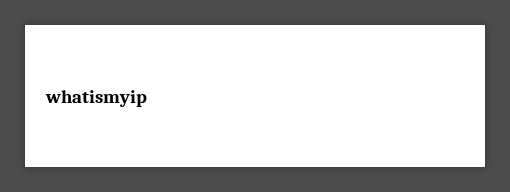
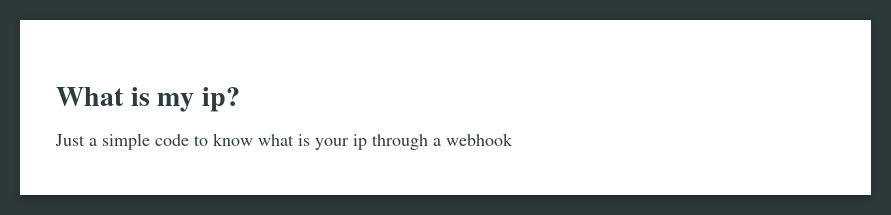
- whatismyip
+ What is my ip?
+ Just a simple code to know what is your ip through a webhook

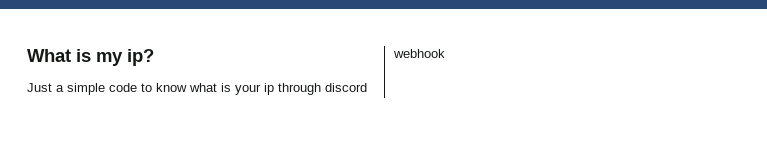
- Just a simple code to know what is your ip through a webhook
+ Just a simple code to know what is your ip through discord webhook

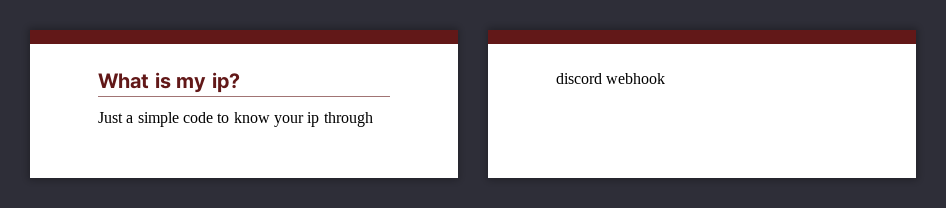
- Just a simple code to know what is your ip through discord webhook
+ Just a simple code to know your ip through discord webhook

